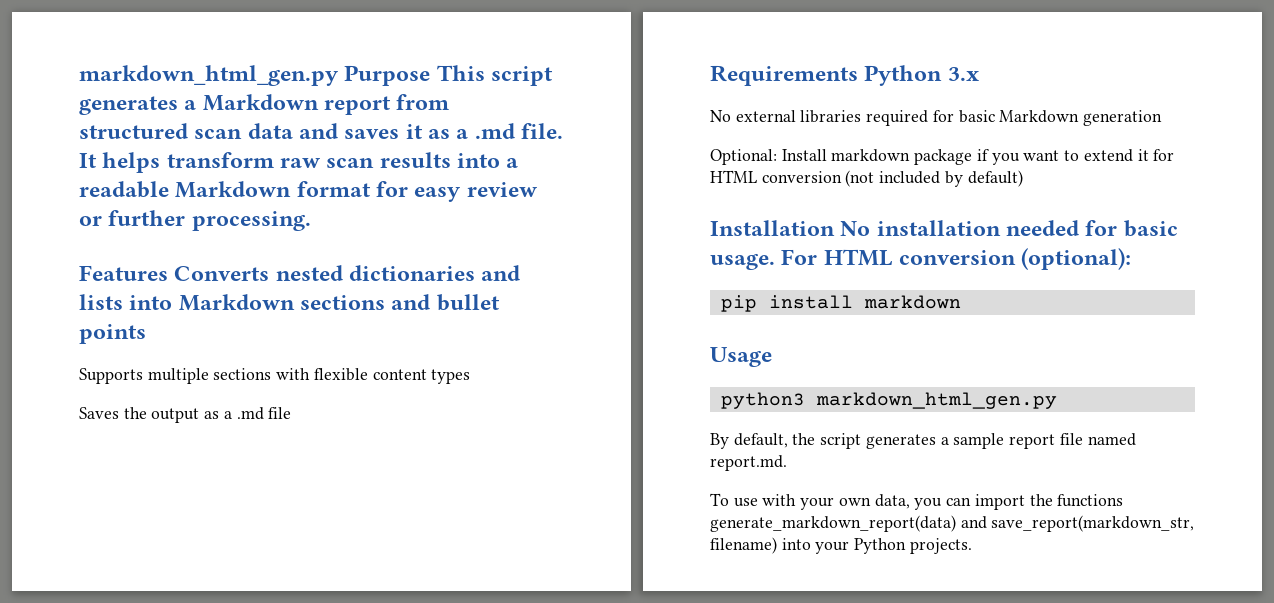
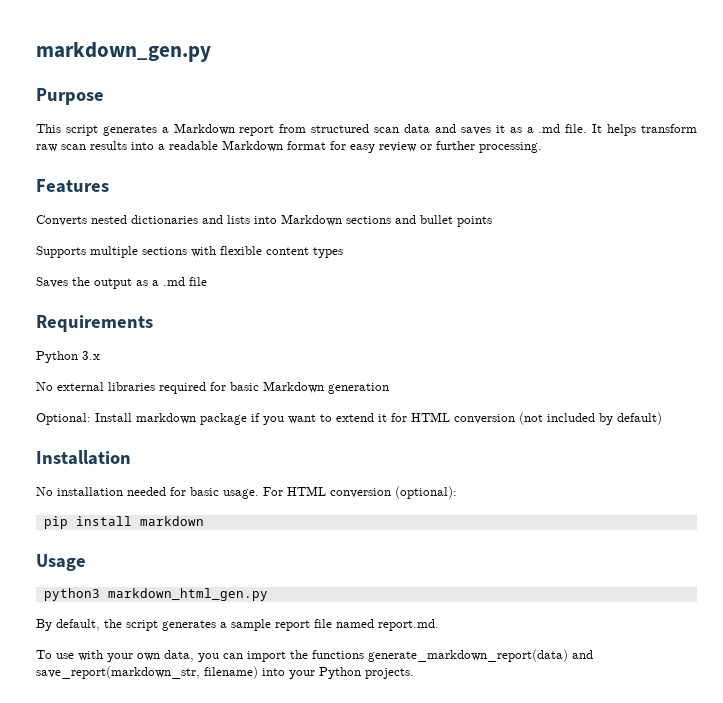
- markdown_html_gen.py Purpose This script generates a Markdown report from structured scan data and saves it as a .md file.
+ markdown_gen.py
+ Purpose
+ This script generates a Markdown report from structured scan data and saves it as a .md file.
- Features Converts nested dictionaries and lists into Markdown sections and bullet points
+ Features
+ Converts nested dictionaries and lists into Markdown sections and bullet points
- Requirements Python 3.x
+ Requirements
+ Python 3.x
- Installation No installation needed for basic usage.
+ Installation
+ No installation needed for basic usage.

